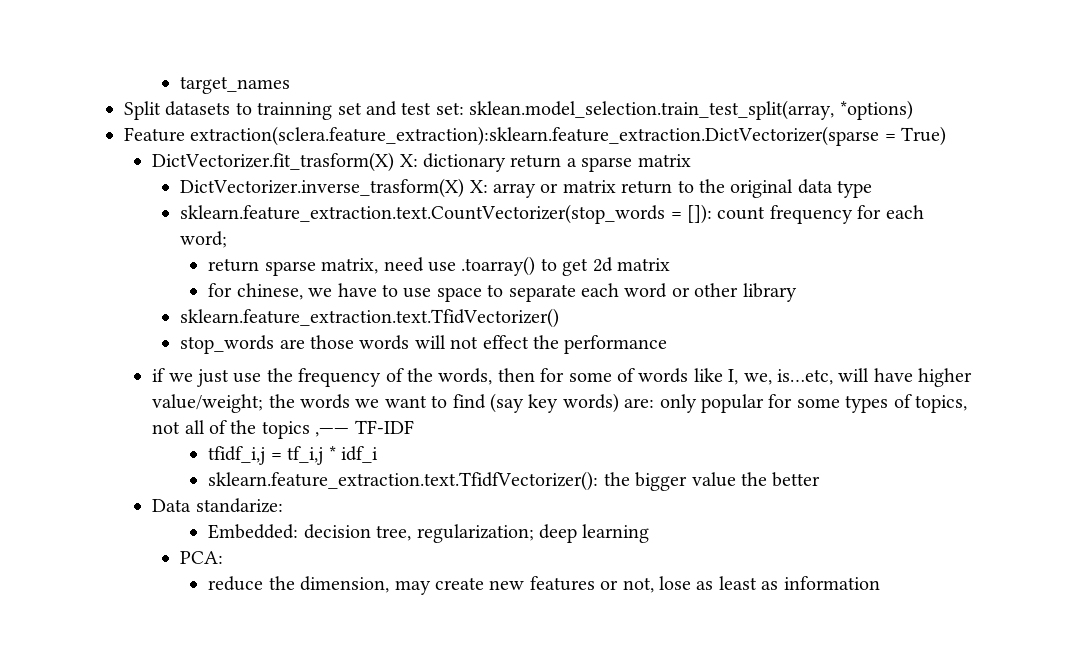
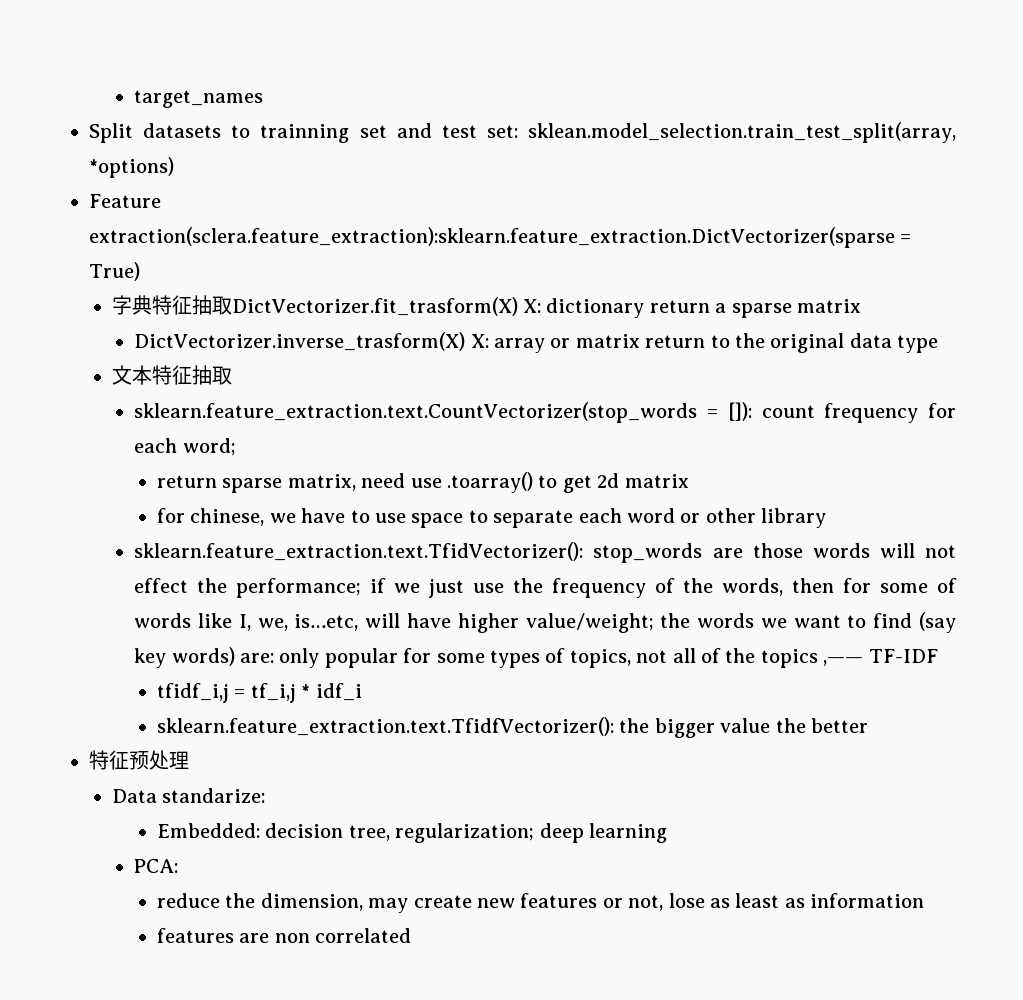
- DictVectorizer.fit_trasform(X) X: dictionary return a sparse matrix
+ 字典特征抽取DictVectorizer.fit_trasform(X) X: dictionary return a sparse matrix
+ 文本特征抽取
- sklearn.feature_extraction.text.TfidVectorizer()
- stop_words are those words will not effect the performance
- if we just use the frequency of the words, then for some of words like I, we, is…etc, will have higher value/weight; the words we want to find (say key words) are: only popular for some types of topics, not all of the topics ,—— TF-IDF
+ sklearn.feature_extraction.text.TfidVectorizer(): stop_words are those words will not effect the performance; if we just use the frequency of the words, then for some of words like I, we, is…etc, will have higher value/weight; the words we want to find (say key words) are: only popular for some types of topics, not all of the topics ,—— TF-IDF
+ 特征预处理
+ features are non correlated

